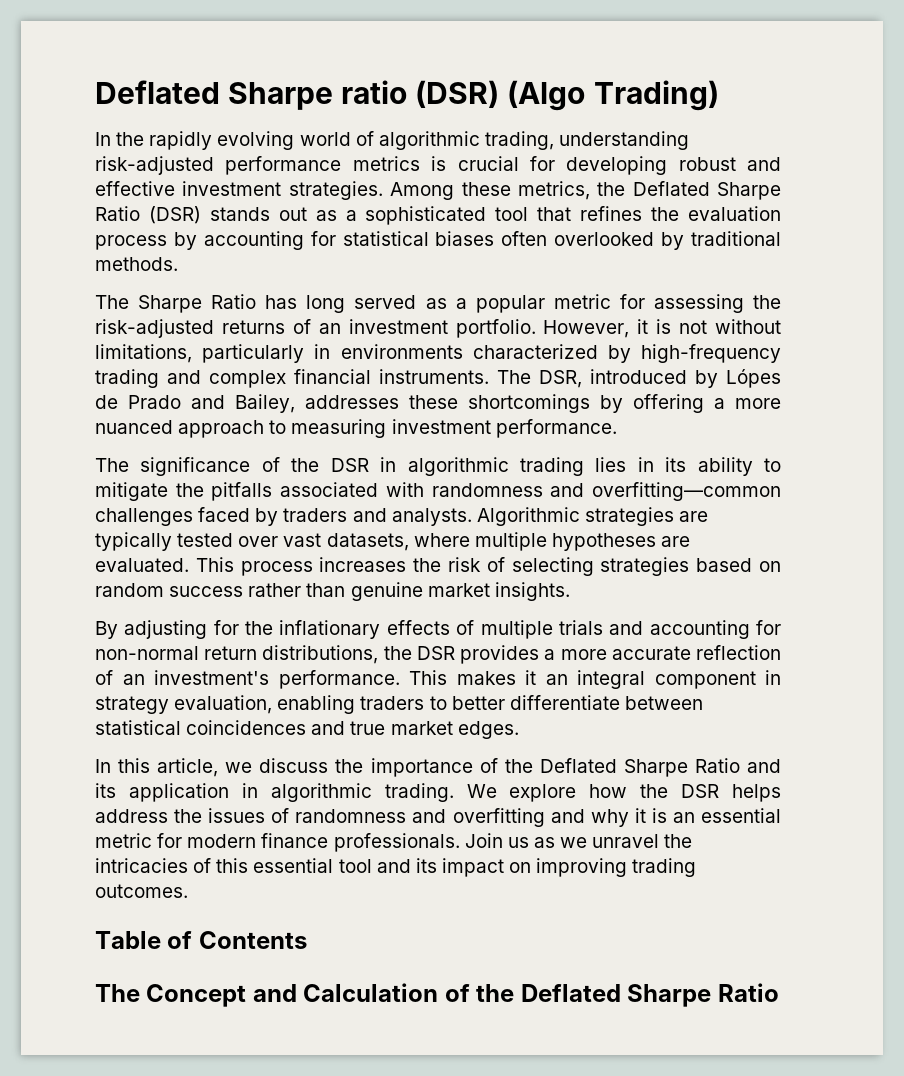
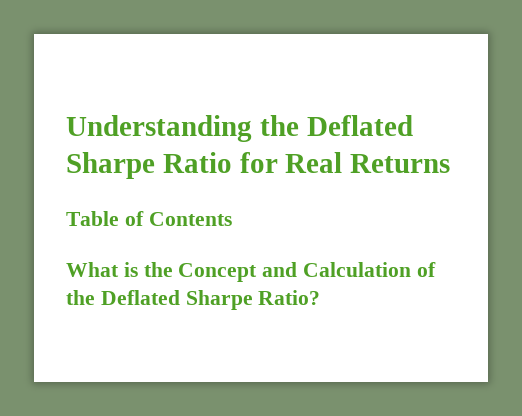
- Deflated Sharpe ratio (DSR) (Algo Trading)
- In the rapidly evolving world of algorithmic trading, understanding risk-adjusted performance metrics is crucial for developing robust and effective investment strategies. Among these metrics, the Deflated Sharpe Ratio (DSR) stands out as a sophisticated tool that refines the evaluation process by accounting for statistical biases often overlooked by traditional methods.
- The Sharpe Ratio has long served as a popular metric for assessing the risk-adjusted returns of an investment portfolio. However, it is not without limitations, particularly in environments characterized by high-frequency trading and complex financial instruments. The DSR, introduced by Lópes de Prado and Bailey, addresses these shortcomings by offering a more nuanced approach to measuring investment performance.
- The significance of the DSR in algorithmic trading lies in its ability to mitigate the pitfalls associated with randomness and overfitting—common challenges faced by traders and analysts. Algorithmic strategies are typically tested over vast datasets, where multiple hypotheses are evaluated. This process increases the risk of selecting strategies based on random success rather than genuine market insights.
- By adjusting for the inflationary effects of multiple trials and accounting for non-normal return distributions, the DSR provides a more accurate reflection of an investment's performance. This makes it an integral component in strategy evaluation, enabling traders to better differentiate between statistical coincidences and true market edges.
- In this article, we discuss the importance of the Deflated Sharpe Ratio and its application in algorithmic trading. We explore how the DSR helps address the issues of randomness and overfitting and why it is an essential metric for modern finance professionals. Join us as we unravel the intricacies of this essential tool and its impact on improving trading outcomes.
+ Understanding the Deflated Sharpe Ratio for Real Returns
- The Concept and Calculation of the Deflated Sharpe Ratio
+ What is the Concept and Calculation of the Deflated Sharpe Ratio?

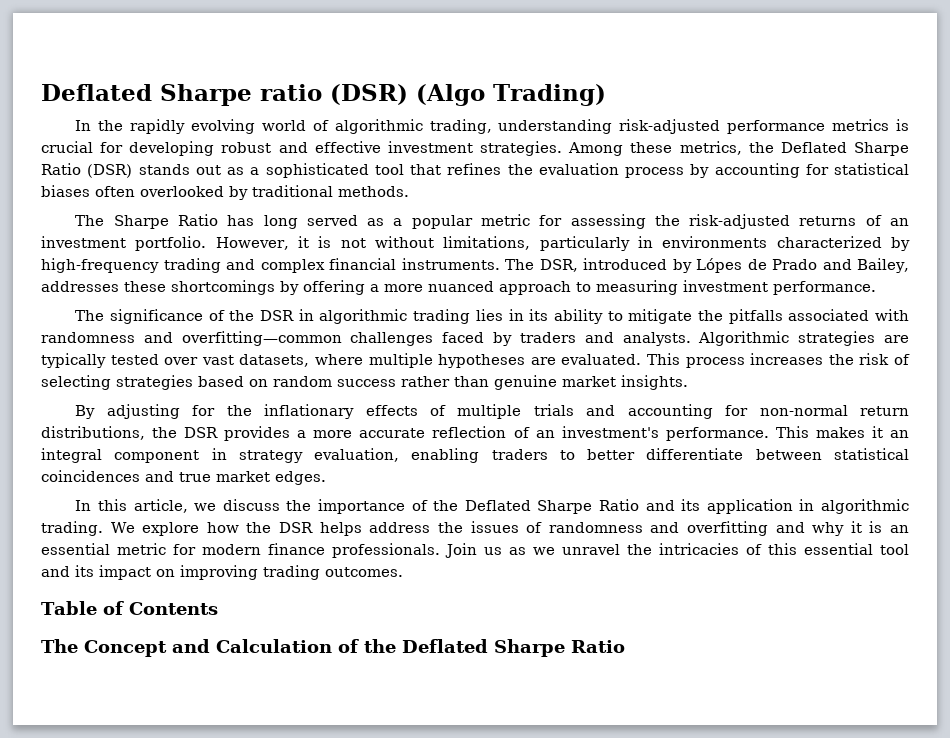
- Understanding the Deflated Sharpe Ratio for Real Returns
+ Deflated Sharpe ratio (DSR) (Algo Trading)
+ In the rapidly evolving world of algorithmic trading, understanding risk-adjusted performance metrics is crucial for developing robust and effective investment strategies. Among these metrics, the Deflated Sharpe Ratio (DSR) stands out as a sophisticated tool that refines the evaluation process by accounting for statistical biases often overlooked by traditional methods.
+ The Sharpe Ratio has long served as a popular metric for assessing the risk-adjusted returns of an investment portfolio. However, it is not without limitations, particularly in environments characterized by high-frequency trading and complex financial instruments. The DSR, introduced by Lópes de Prado and Bailey, addresses these shortcomings by offering a more nuanced approach to measuring investment performance.
+ The significance of the DSR in algorithmic trading lies in its ability to mitigate the pitfalls associated with randomness and overfitting—common challenges faced by traders and analysts. Algorithmic strategies are typically tested over vast datasets, where multiple hypotheses are evaluated. This process increases the risk of selecting strategies based on random success rather than genuine market insights.
+ By adjusting for the inflationary effects of multiple trials and accounting for non-normal return distributions, the DSR provides a more accurate reflection of an investment's performance. This makes it an integral component in strategy evaluation, enabling traders to better differentiate between statistical coincidences and true market edges.
+ In this article, we discuss the importance of the Deflated Sharpe Ratio and its application in algorithmic trading. We explore how the DSR helps address the issues of randomness and overfitting and why it is an essential metric for modern finance professionals. Join us as we unravel the intricacies of this essential tool and its impact on improving trading outcomes.
- What is the Concept and Calculation of the Deflated Sharpe Ratio?
+ The Concept and Calculation of the Deflated Sharpe Ratio

